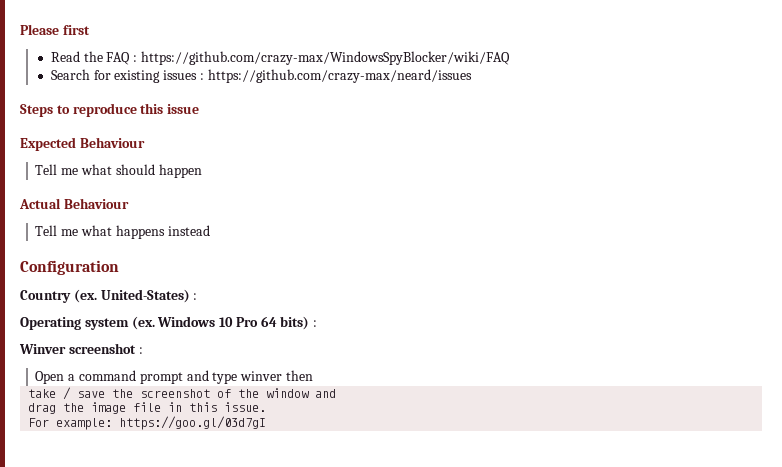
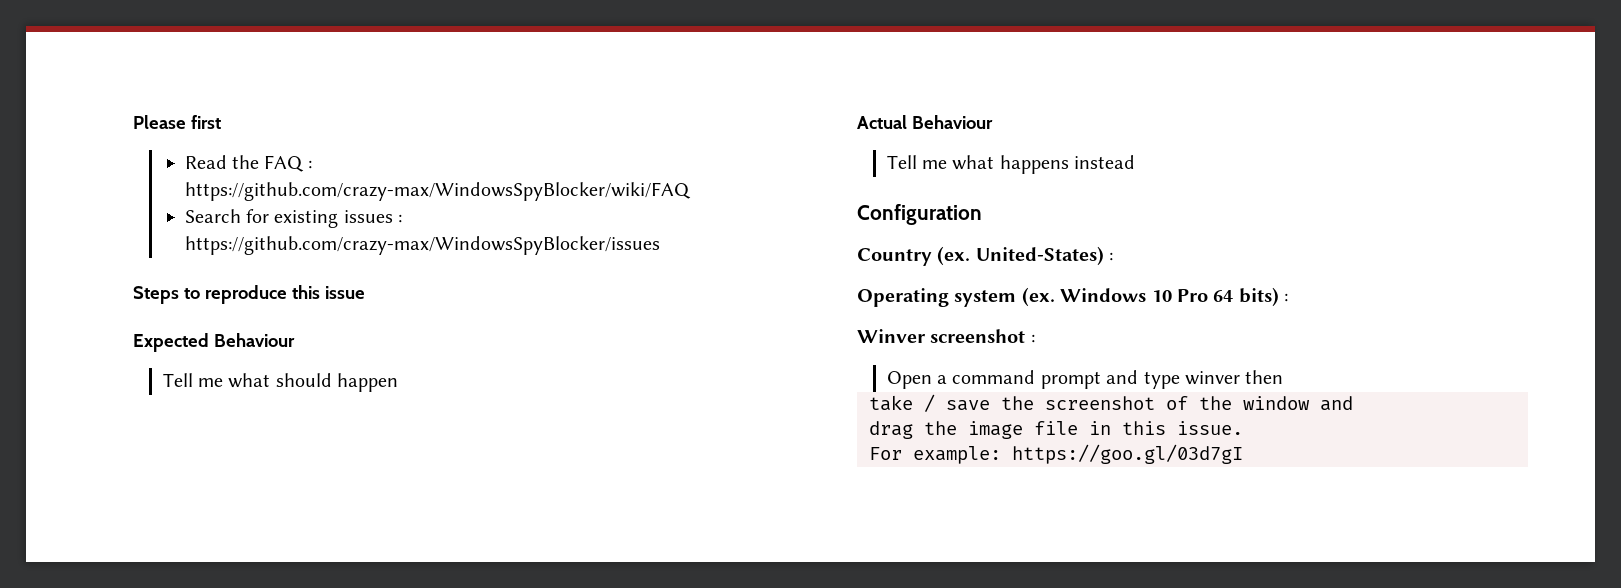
- Search for existing issues : https://github.com/crazy-max/neard/issues
+ Search for existing issues : https://github.com/crazy-max/WindowsSpyBlocker/issues

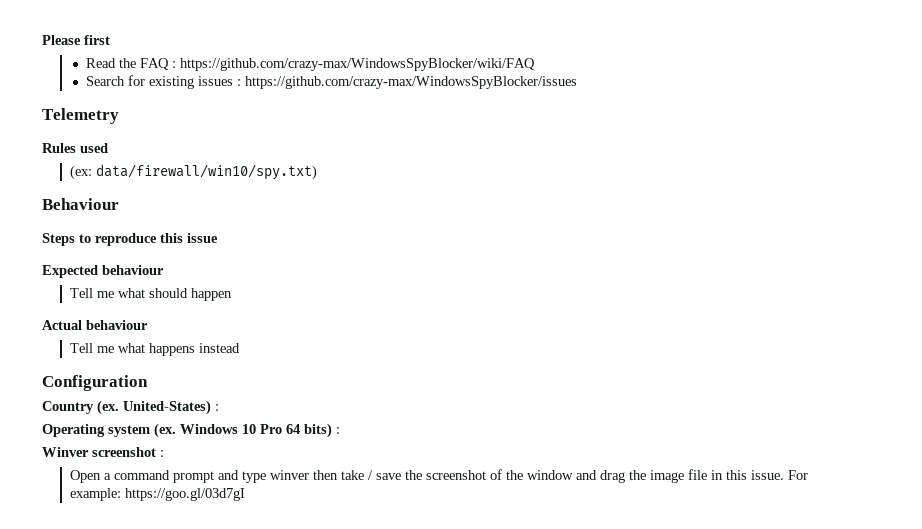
+ Telemetry
+ Rules used
+ (ex: data/firewall/win10/spy.txt)
+ Behaviour
- Expected Behaviour
+ Expected behaviour
- Actual Behaviour
+ Actual behaviour
- Open a command prompt and type winver then
- take / save the screenshot of the window and
- drag the image file in this issue.
- For example: https://goo.gl/03d7gI
+ Open a command prompt and type winver then take / save the screenshot of the window and drag the image file in this issue. For example: https://goo.gl/03d7gI

